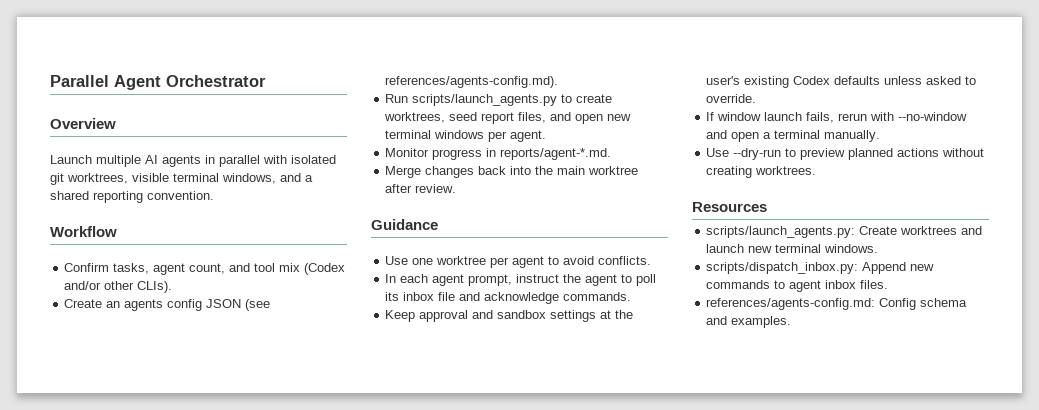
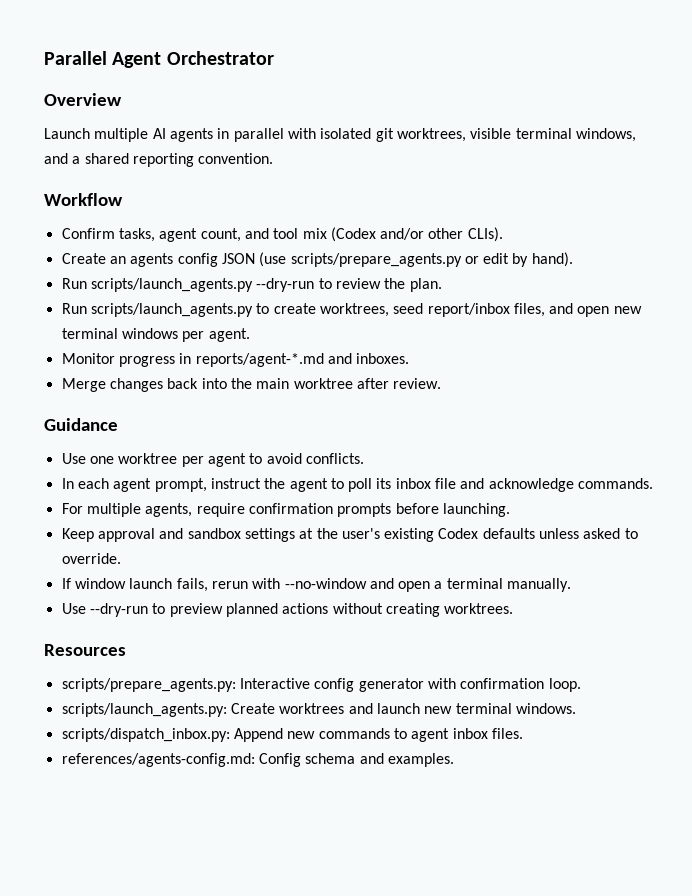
- Create an agents config JSON (see references/agents-config.md).
+ Create an agents config JSON (use scripts/prepare_agents.py or edit by hand).
+ Run scripts/launch_agents.py --dry-run to review the plan.
- Run scripts/launch_agents.py to create worktrees, seed report files, and open new terminal windows per agent.
+ Run scripts/launch_agents.py to create worktrees, seed report/inbox files, and open new terminal windows per agent.
- Monitor progress in reports/agent-*.md.
+ Monitor progress in reports/agent-*.md and inboxes.
+ For multiple agents, require confirmation prompts before launching.
+ scripts/prepare_agents.py: Interactive config generator with confirmation loop.

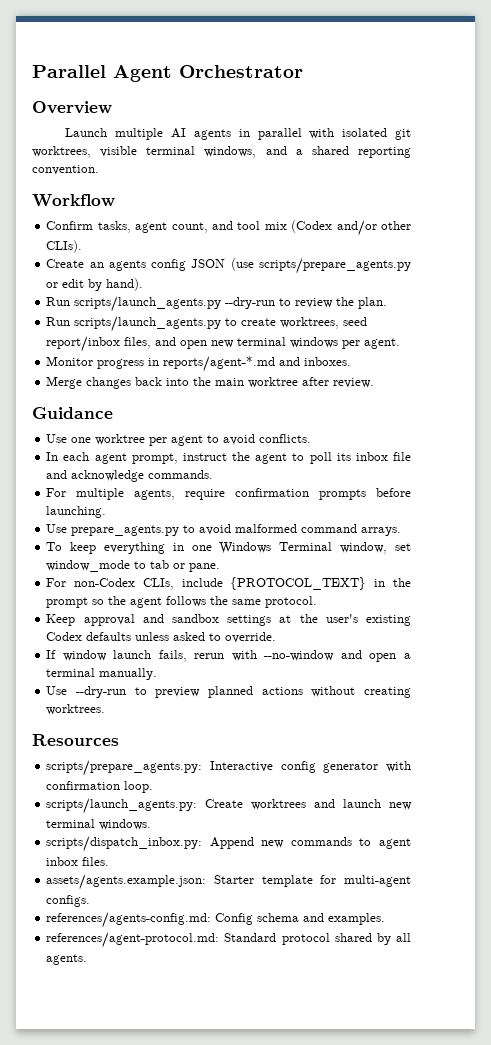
+ Use prepare_agents.py to avoid malformed command arrays.
+ To keep everything in one Windows Terminal window, set window_mode to tab or pane.
+ For non-Codex CLIs, include {PROTOCOL_TEXT} in the prompt so the agent follows the same protocol.
+ assets/agents.example.json: Starter template for multi-agent configs.
+ references/agent-protocol.md: Standard protocol shared by all agents.

